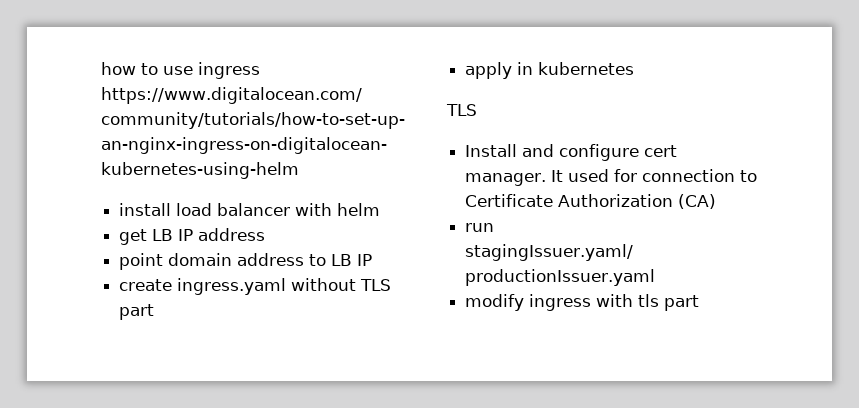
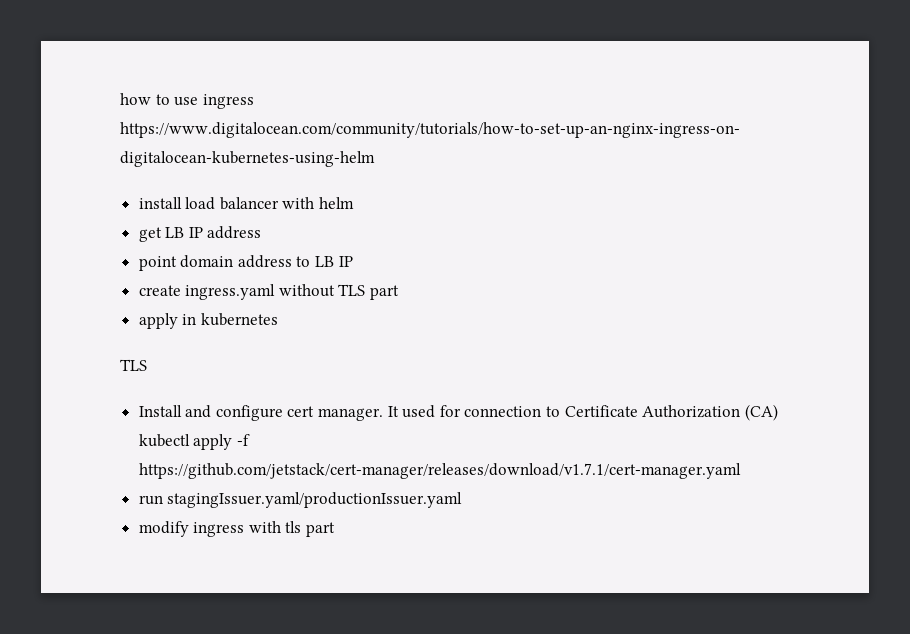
- It used for connection to Certificate Authorization (CA)
+ It used for connection to Certificate Authorization (CA) kubectl apply -f https://github.com/jetstack/cert-manager/releases/download/v1.7.1/cert-manager.yaml

